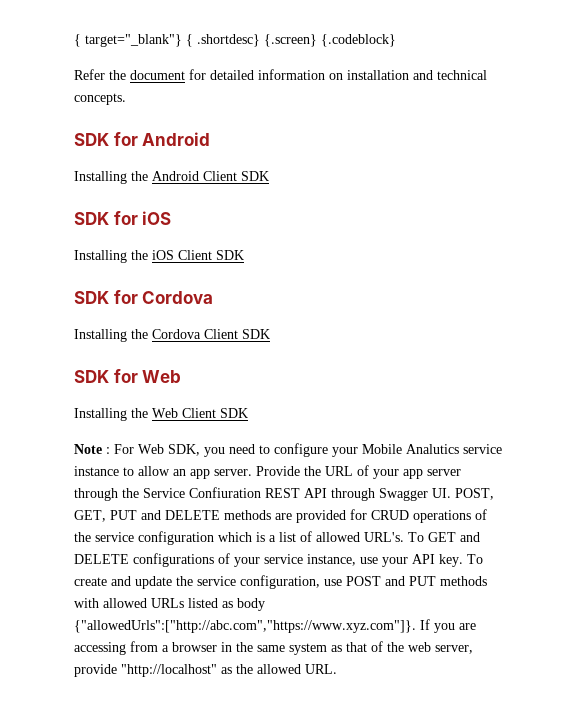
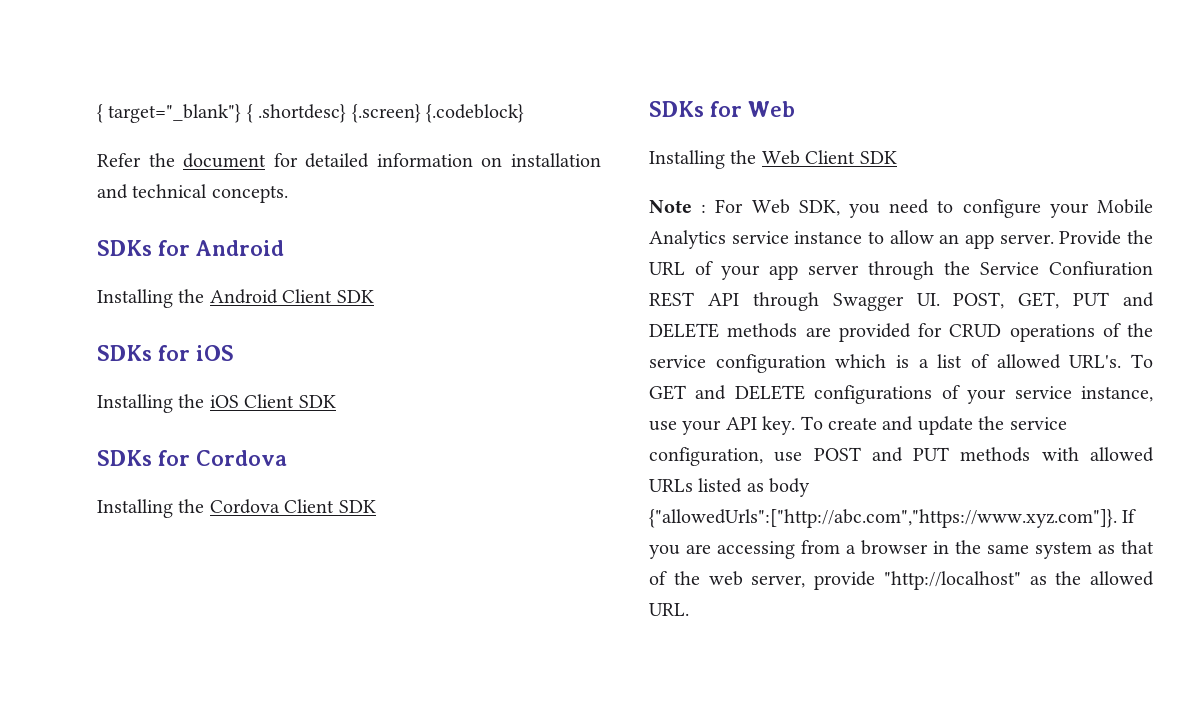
- SDK for Android
+ SDKs for Android
- SDK for iOS
+ SDKs for iOS
- SDK for Cordova
+ SDKs for Cordova
- SDK for Web
+ SDKs for Web
- Note : For Web SDK, you need to configure your Mobile Analutics service instance to allow an app server.
+ Note : For Web SDK, you need to configure your Mobile Analytics service instance to allow an app server.

